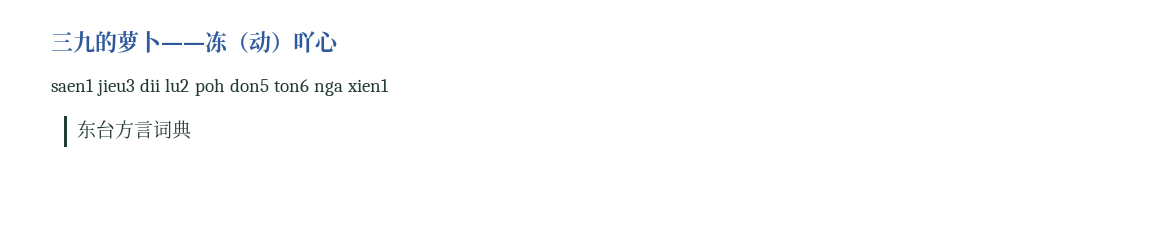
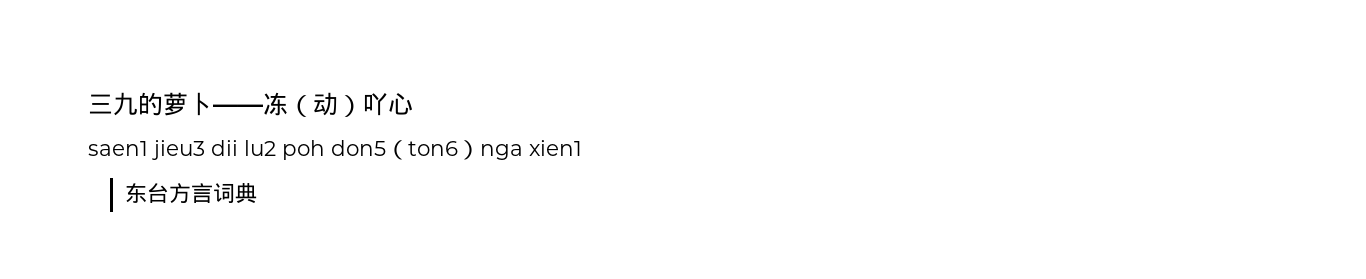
- saen1 jieu3 dii lu2 poh don5 ton6 nga xien1
+ saen1 jieu3 dii lu2 poh don5（ton6）nga xien1

